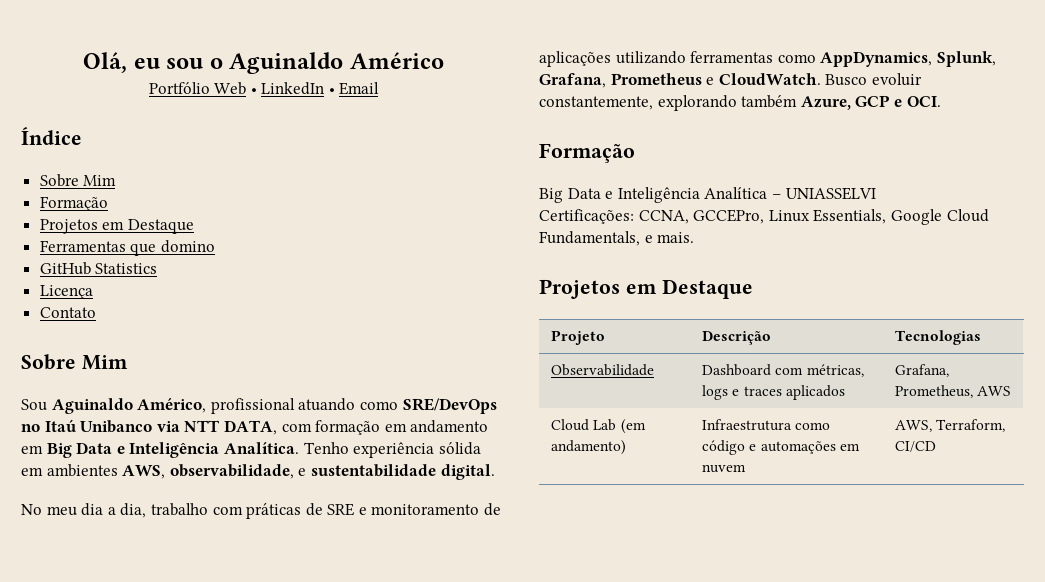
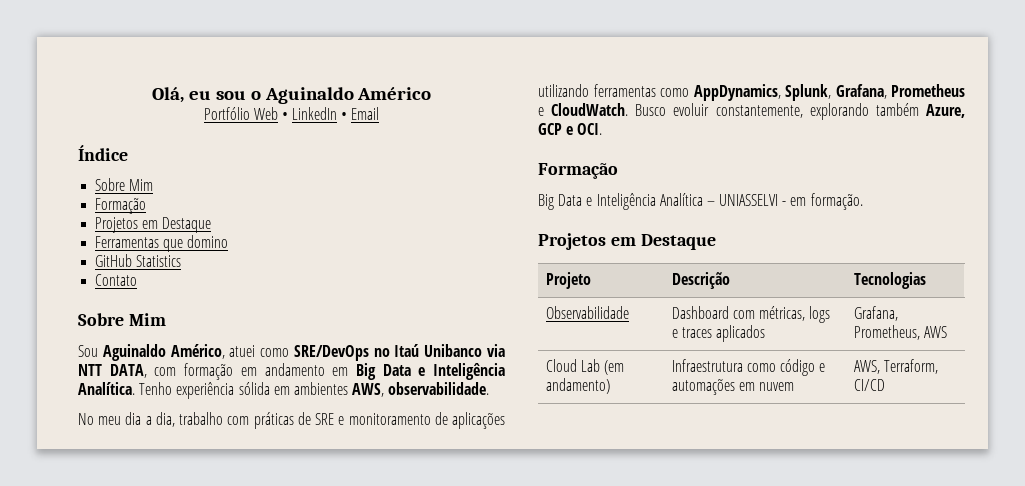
- Licença
- Sou Aguinaldo Américo, profissional atuando como SRE/DevOps no Itaú Unibanco via NTT DATA, com formação em andamento em Big Data e Inteligência Analítica.
+ Sou Aguinaldo Américo, atuei como SRE/DevOps no Itaú Unibanco via NTT DATA, com formação em andamento em Big Data e Inteligência Analítica.
- Tenho experiência sólida em ambientes AWS, observabilidade, e sustentabilidade digital.
+ Tenho experiência sólida em ambientes AWS, observabilidade.
- Big Data e Inteligência Analítica – UNIASSELVI
- Certificações: CCNA, GCCEPro, Linux Essentials, Google Cloud Fundamentals, e mais.
+ Big Data e Inteligência Analítica – UNIASSELVI - em formação.

